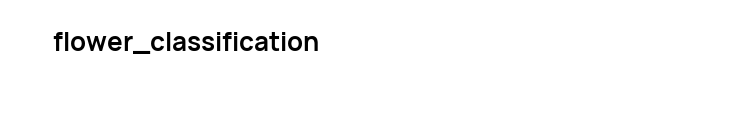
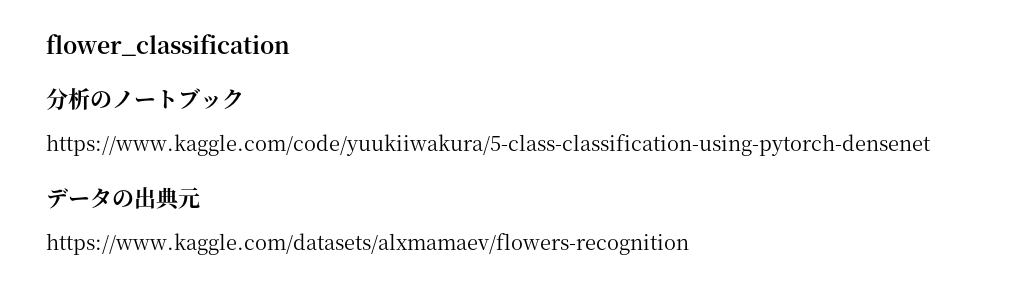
+ 分析のノートブック
+ https://www.kaggle.com/code/yuukiiwakura/5-class-classification-using-pytorch-densenet
+ データの出典元
+ https://www.kaggle.com/datasets/alxmamaev/flowers-recognition

